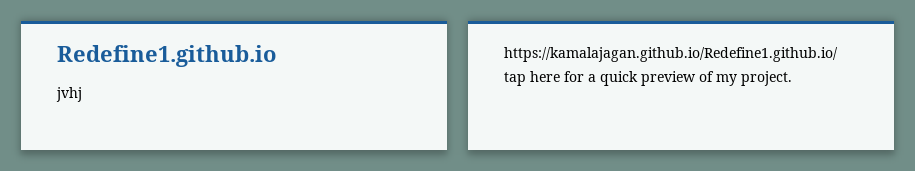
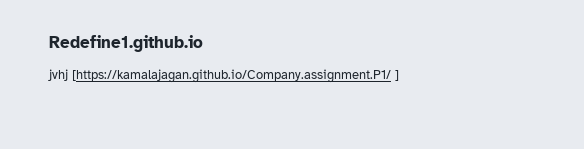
- jvhj https://kamalajagan.github.io/Redefine1.github.io/ tap here for a quick preview of my project.
+ jvhj [https://kamalajagan.github.io/Company.assignment.P1/ ]

